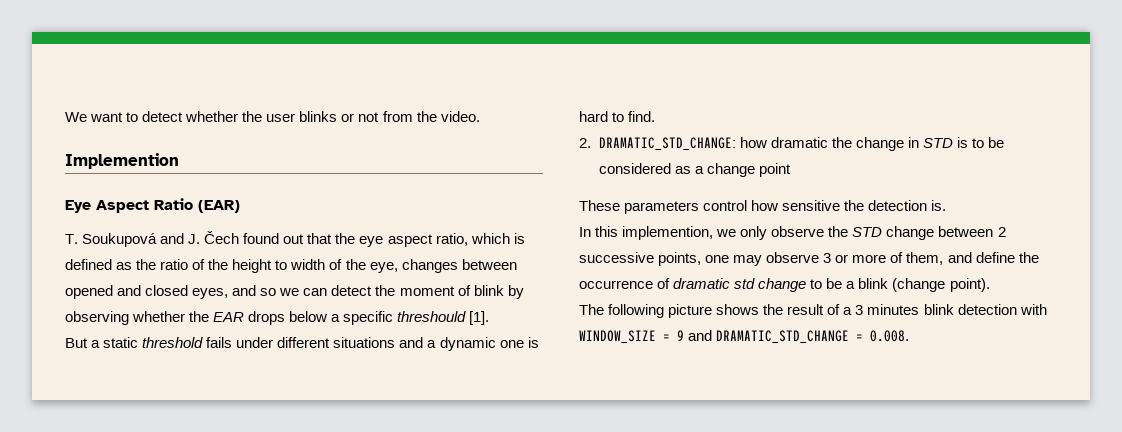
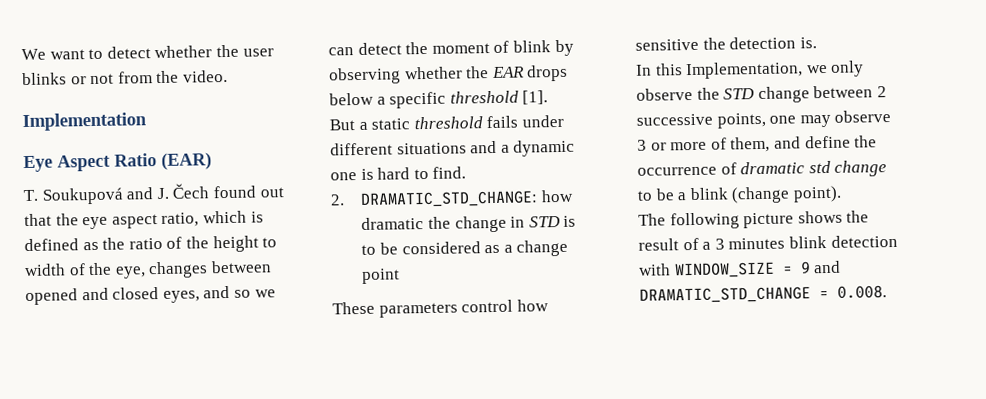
- Implemention
+ Implementation
- T. Soukupová and J. Čech found out that the eye aspect ratio, which is defined as the ratio of the height to width of the eye, changes between opened and closed eyes, and so we can detect the moment of blink by observing whether the EAR drops below a specific threshould [1].
+ T. Soukupová and J. Čech found out that the eye aspect ratio, which is defined as the ratio of the height to width of the eye, changes between opened and closed eyes, and so we can detect the moment of blink by observing whether the EAR drops below a specific threshold [1].
- In this implemention, we only observe the STD change between 2 successive points, one may observe 3 or more of them, and define the occurrence of dramatic std change to be a blink (change point).
+ In this Implementation, we only observe the STD change between 2 successive points, one may observe 3 or more of them, and define the occurrence of dramatic std change to be a blink (change point).

